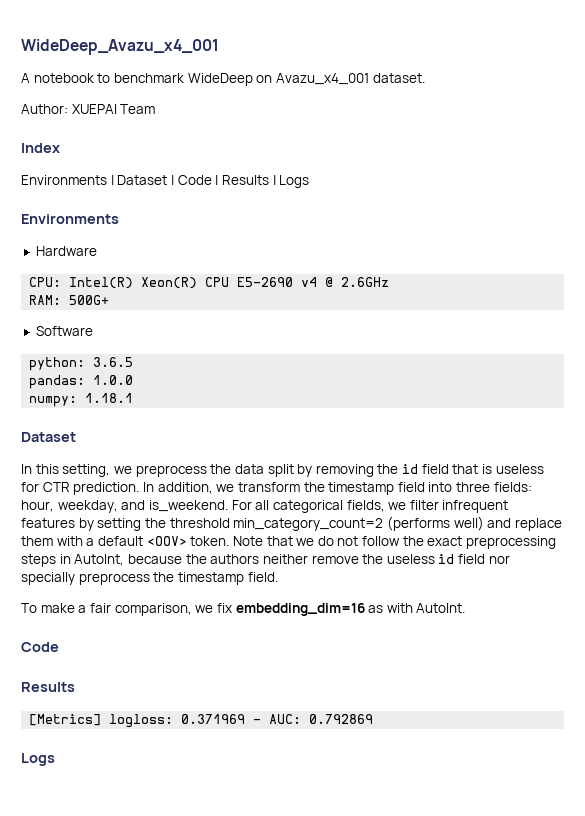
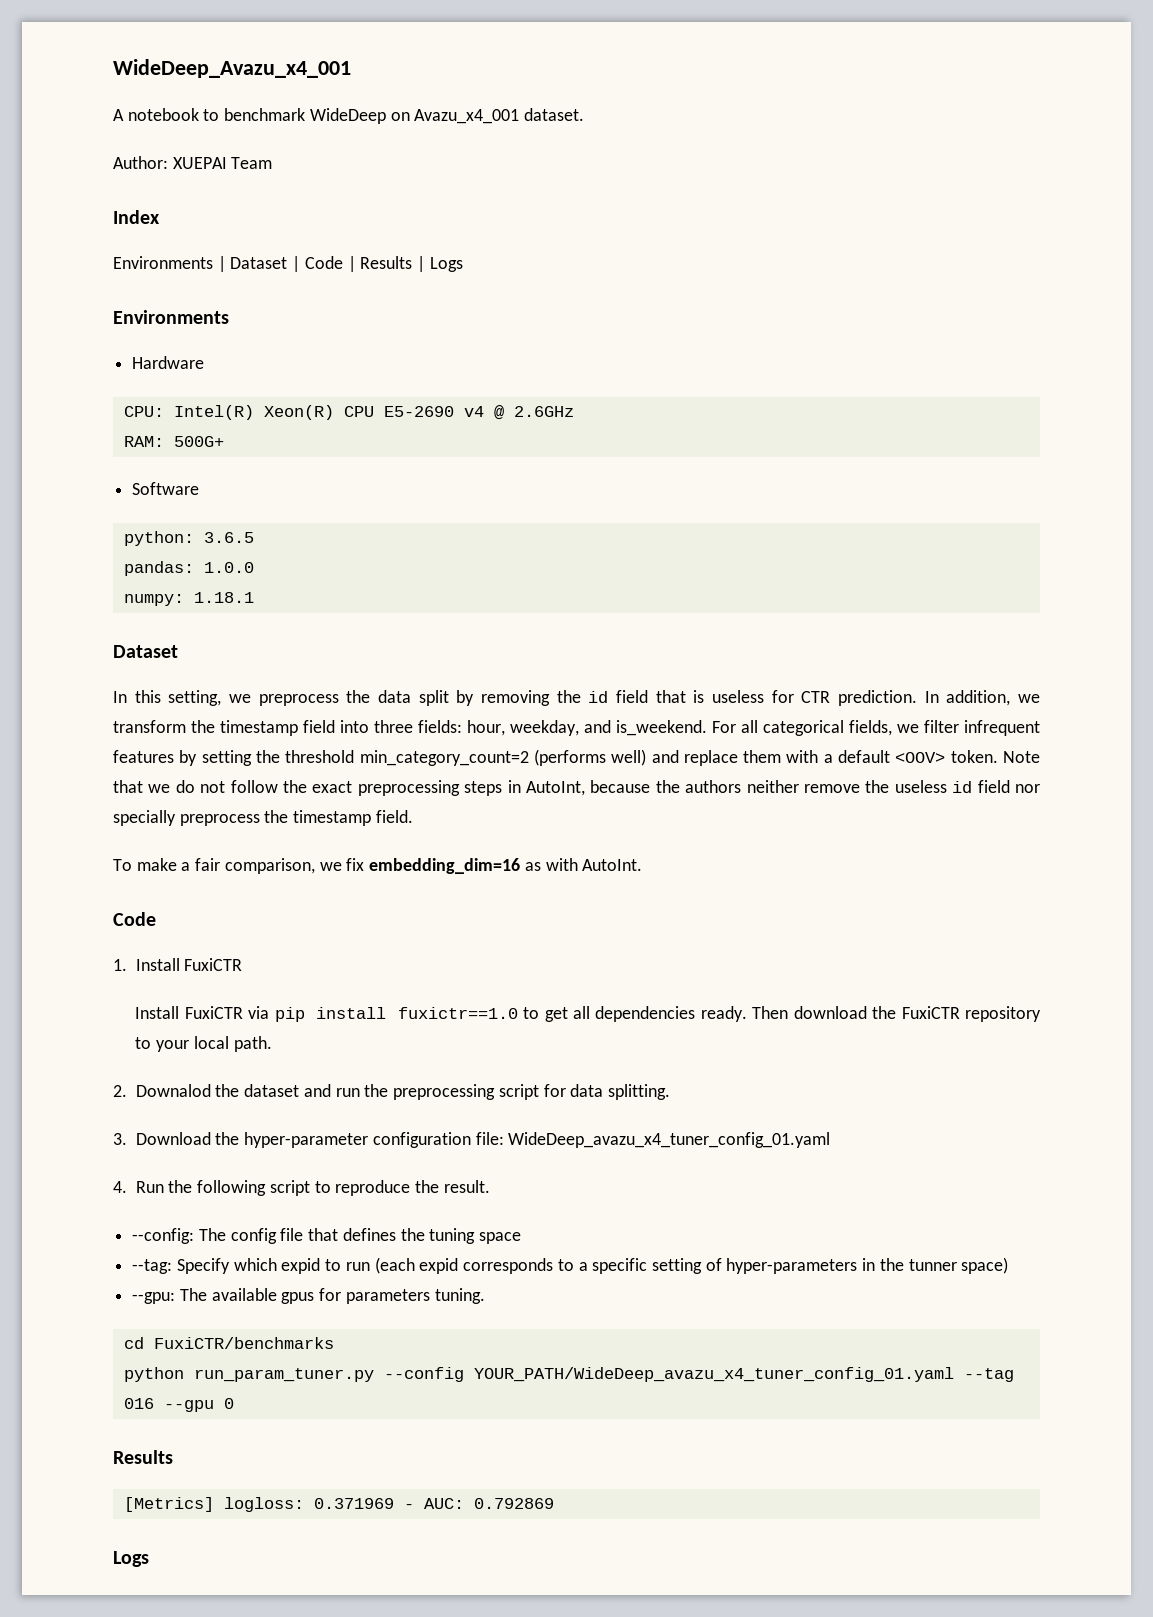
+ 1. Install FuxiCTR
+ Install FuxiCTR via pip install fuxictr==1.0 to get all dependencies ready. Then download the FuxiCTR repository to your local path.
+ 2. Downalod the dataset and run the preprocessing script for data splitting.
+ 3. Download the hyper-parameter configuration file: WideDeep_avazu_x4_tuner_config_01.yaml
+ 4. Run the following script to reproduce the result.
+ --config: The config file that defines the tuning space
+ --tag: Specify which expid to run (each expid corresponds to a specific setting of hyper-parameters in the tunner space)
+ --gpu: The available gpus for parameters tuning.
+ cd FuxiCTR/benchmarks
+ python run_param_tuner.py --config YOUR_PATH/WideDeep_avazu_x4_tuner_config_01.yaml --tag 016 --gpu 0

